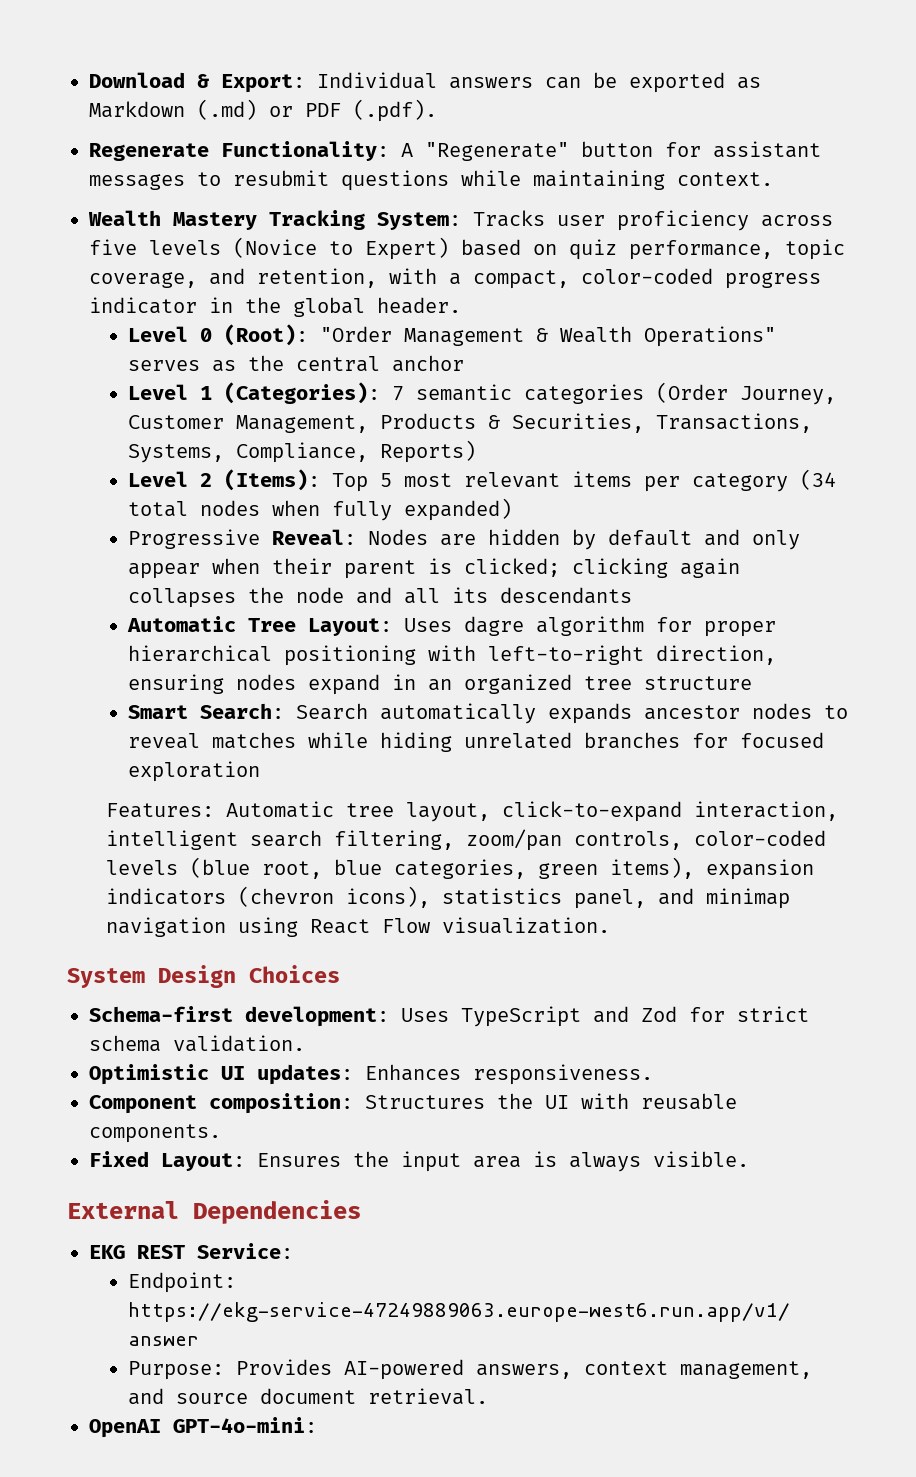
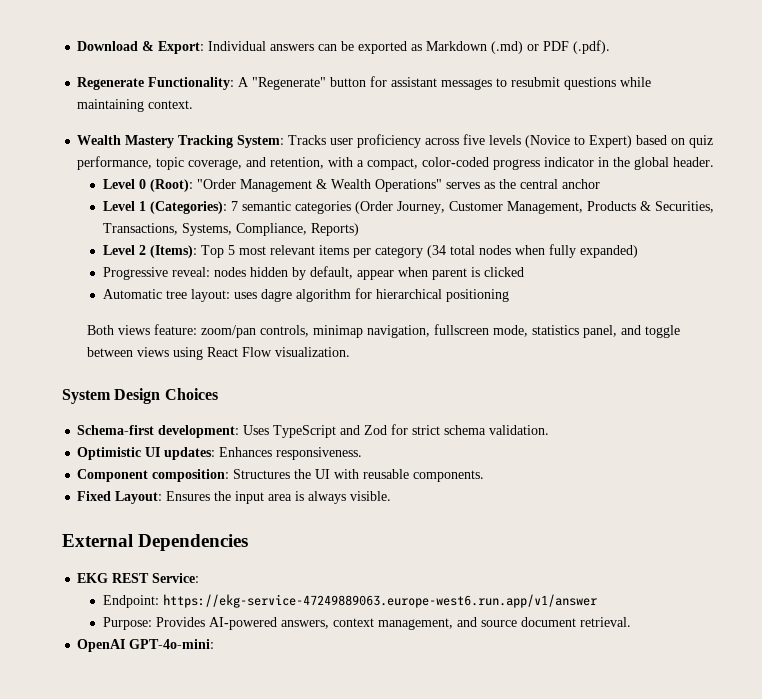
- Progressive Reveal: Nodes are hidden by default and only appear when their parent is clicked; clicking again collapses the node and all its descendants
- Automatic Tree Layout: Uses dagre algorithm for proper hierarchical positioning with left-to-right direction, ensuring nodes expand in an organized tree structure
- Smart Search: Search automatically expands ancestor nodes to reveal matches while hiding unrelated branches for focused exploration
- Features: Automatic tree layout, click-to-expand interaction, intelligent search filtering, zoom/pan controls, color-coded levels (blue root, blue categories, green items), expansion indicators (chevron icons), statistics panel, and minimap navigation using React Flow visualization.
+ Progressive reveal: nodes hidden by default, appear when parent is clicked
+ Automatic tree layout: uses dagre algorithm for hierarchical positioning
+ Both views feature: zoom/pan controls, minimap navigation, fullscreen mode, statistics panel, and toggle between views using React Flow visualization.

